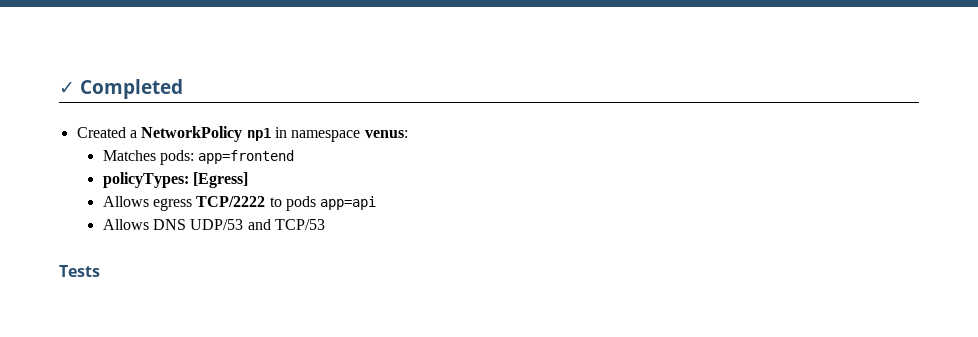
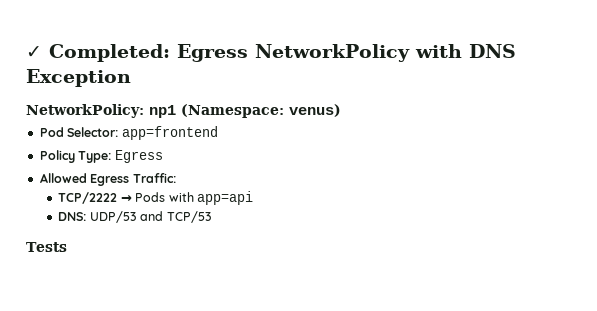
- ✓ Completed
- Created a NetworkPolicy np1 in namespace venus:
- Matches pods: app=frontend
- policyTypes: [Egress]
- Allows egress TCP/2222 to pods app=api
+ ✓ Completed: Egress NetworkPolicy with DNS Exception
+ NetworkPolicy: np1 (Namespace: venus)
+ Pod Selector: app=frontend
+ Policy Type: Egress
+ Allowed Egress Traffic:
+ TCP/2222 → Pods with app=api
- Allows DNS UDP/53 and TCP/53
+ DNS: UDP/53 and TCP/53

